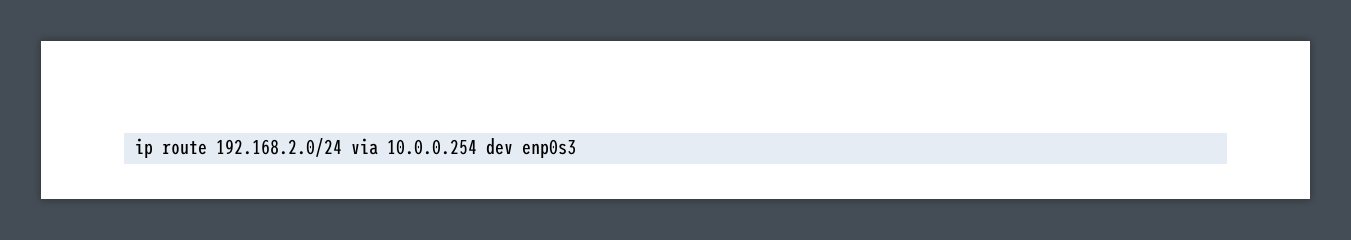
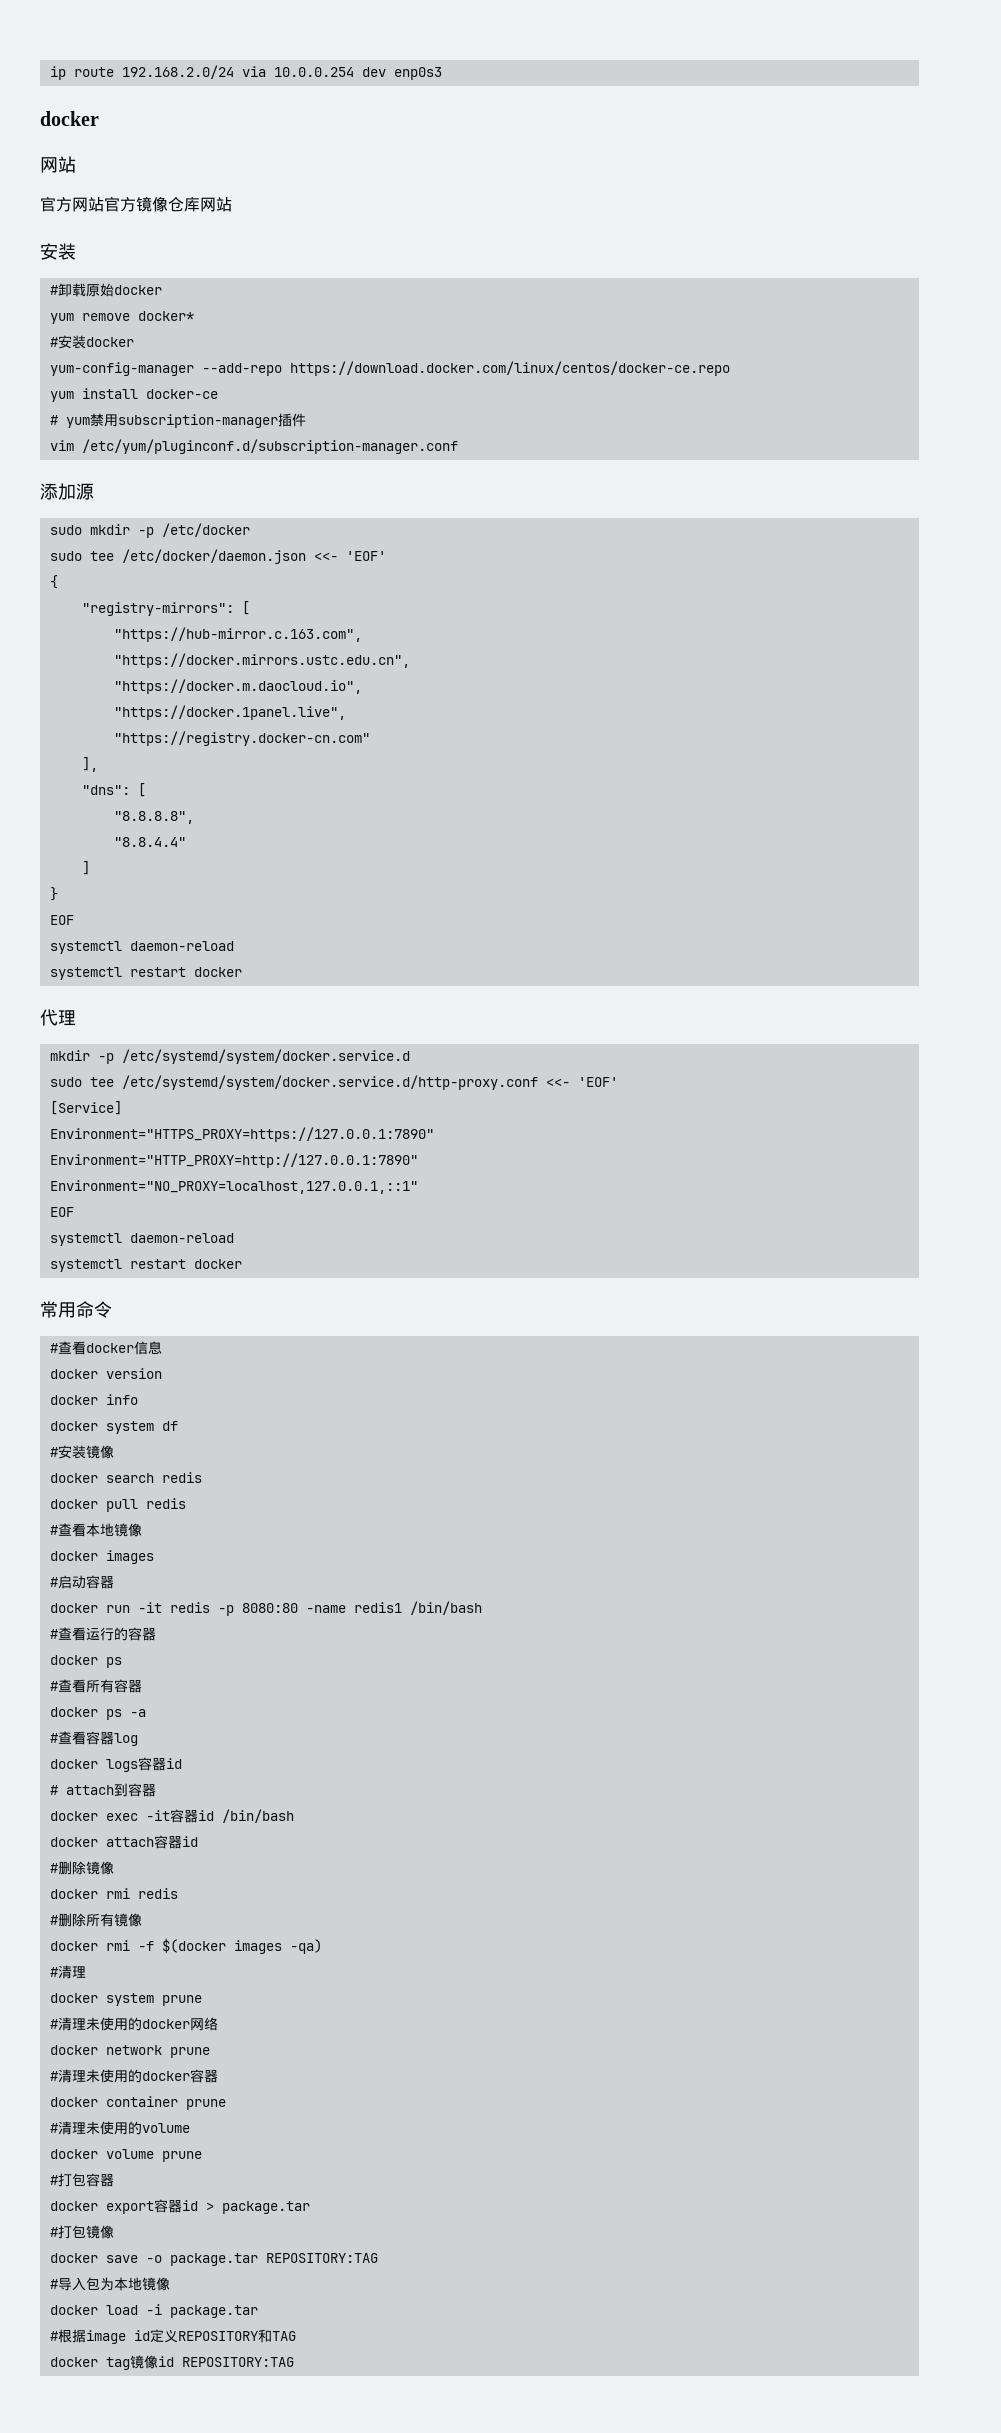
  ip route 192.168.2.0/24 via 10.0.0.254 dev enp0s3
+ docker
+ 网站
+ 官方网站官方镜像仓库网站
+ 安装
+ #卸载原始docker
+ yum remove docker*
+ #安装docker
+ yum-config-manager --add-repo https://download.docker.com/linux/centos/docker-ce.repo
+ yum install docker-ce
+ # yum禁用subscription-manager插件
+ vim /etc/yum/pluginconf.d/subscription-manager.conf
+ 添加源
+ sudo mkdir -p /etc/docker
+ sudo tee /etc/docker/daemon.json <<- 'EOF'
+ {
+ "registry-mirrors": [
+ "https://hub-mirror.c.163.com",
+ "https://docker.mirrors.ustc.edu.cn",
+ "https://docker.m.daocloud.io",
+ "https://docker.1panel.live",
+ "https://registry.docker-cn.com"
+ ],
+ "dns": [
+ "8.8.8.8",
+ "8.8.4.4"
+ ]
+ }
+ EOF
+ systemctl daemon-reload
+ systemctl restart docker
+ 代理
+ mkdir -p /etc/systemd/system/docker.service.d
+ sudo tee /etc/systemd/system/docker.service.d/http-proxy.conf <<- 'EOF'
+ [Service]
+ Environment="HTTPS_PROXY=https://127.0.0.1:7890"
+ Environment="HTTP_PROXY=http://127.0.0.1:7890"
+ Environment="NO_PROXY=localhost,127.0.0.1,::1"
+ EOF
+ systemctl daemon-reload
+ systemctl restart docker
+ 常用命令
+ #查看docker信息
+ docker version
+ docker info
+ docker system df
+ #安装镜像
+ docker search redis
+ docker pull redis
+ #查看本地镜像
+ docker images
+ #启动容器
+ docker run -it redis -p 8080:80 -name redis1 /bin/bash
+ #查看运行的容器
+ docker ps
+ #查看所有容器
+ docker ps -a
+ #查看容器log
+ docker logs容器id
+ # attach到容器
+ docker exec -it容器id /bin/bash
+ docker attach容器id
+ #删除镜像
+ docker rmi redis
+ #删除所有镜像
+ docker rmi -f $(docker images -qa)
+ #清理
+ docker system prune
+ #清理未使用的docker网络
+ docker network prune
+ #清理未使用的docker容器
+ docker container prune
+ #清理未使用的volume
+ docker volume prune
+ #打包容器
+ docker export容器id > package.tar
+ #打包镜像
+ docker save -o package.tar REPOSITORY:TAG
+ #导入包为本地镜像
+ docker load -i package.tar
+ #根据image id定义REPOSITORY和TAG
+ docker tag镜像id REPOSITORY:TAG

